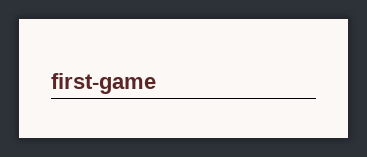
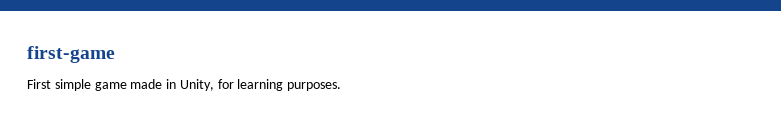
+ First simple game made in Unity, for learning purposes.

